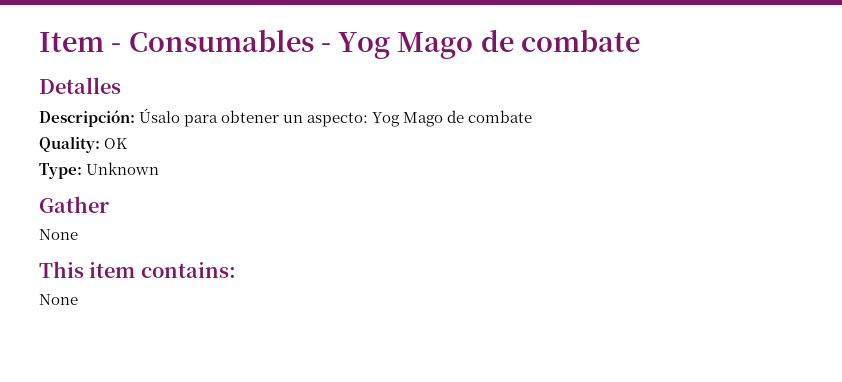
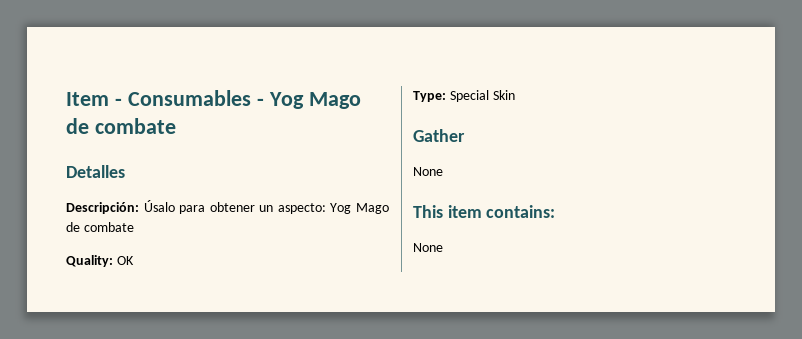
- Type: Unknown
+ Type: Special Skin

